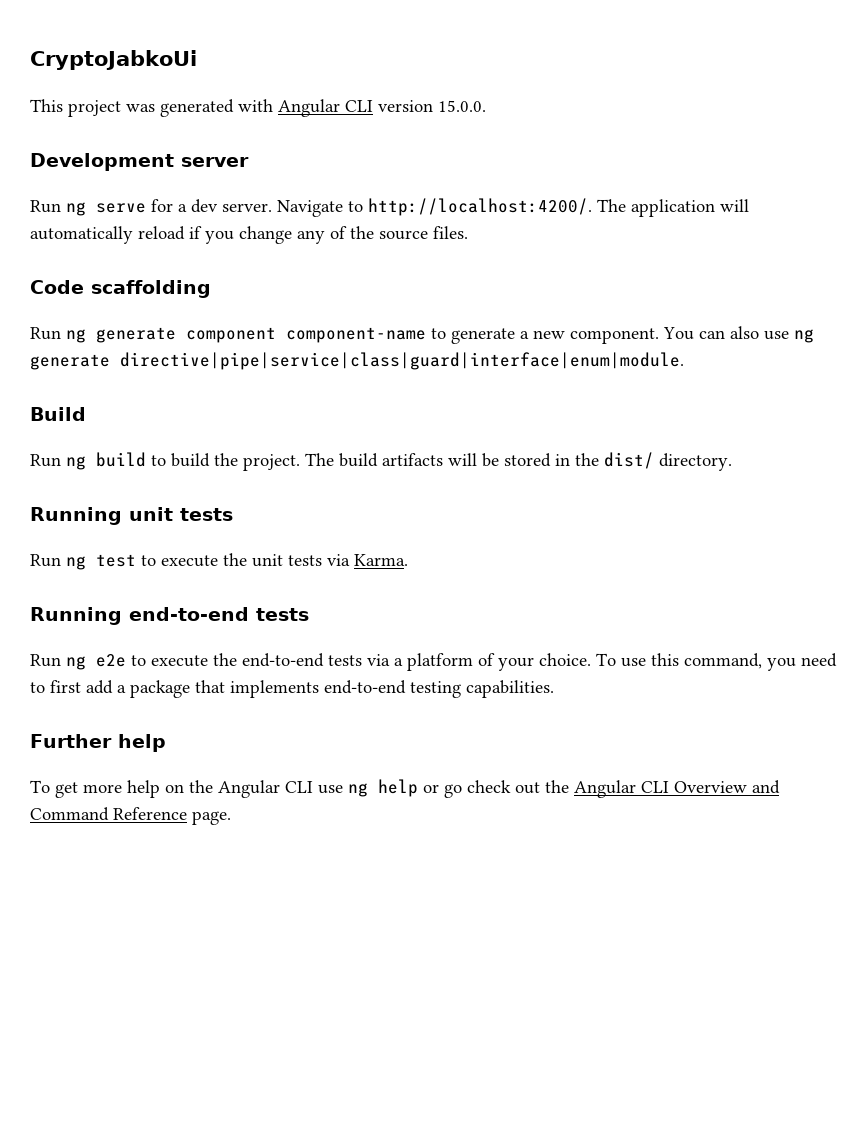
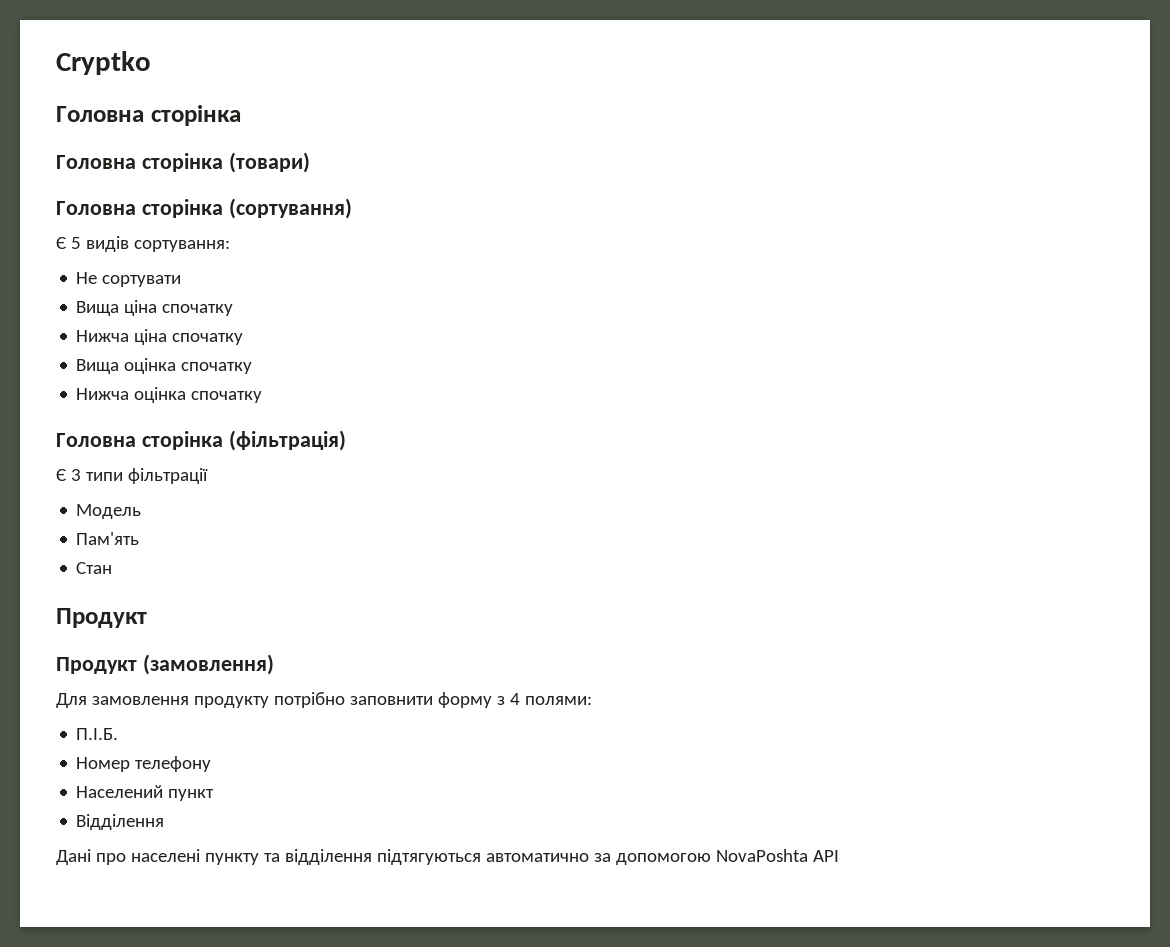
- CryptoJabkoUi
- This project was generated with Angular CLI version 15.0.0.
- Development server
- Run ng serve for a dev server. Navigate to http://localhost:4200/. The application will automatically reload if you change any of the source files.
- Code scaffolding
- Run ng generate component component-name to generate a new component. You can also use ng generate directive|pipe|service|class|guard|interface|enum|module.
- Build
- Run ng build to build the project. The build artifacts will be stored in the dist/ directory.
- Running unit tests
- Run ng test to execute the unit tests via Karma.
- Running end-to-end tests
- Run ng e2e to execute the end-to-end tests via a platform of your choice. To use this command, you need to first add a package that implements end-to-end testing capabilities.
- Further help
- To get more help on the Angular CLI use ng help or go check out the Angular CLI Overview and Command Reference page.
+ Cryptko
+ Головна сторінка
+ Головна сторінка (товари)
+ Головна сторінка (сортування)
+ Є 5 видів сортування:
+ Не сортувати
+ Вища ціна спочатку
+ Нижча ціна спочатку
+ Вища оцінка спочатку
+ Нижча оцінка спочатку
+ Головна сторінка (фільтрація)
+ Є 3 типи фільтрації
+ Модель
+ Пам'ять
+ Стан
+ Продукт
+ Продукт (замовлення)
+ Для замовлення продукту потрібно заповнити форму з 4 полями:
+ П.І.Б.
+ Номер телефону
+ Населений пункт
+ Відділення
+ Дані про населені пункту та відділення підтягуються автоматично за допомогою NovaPoshta API

